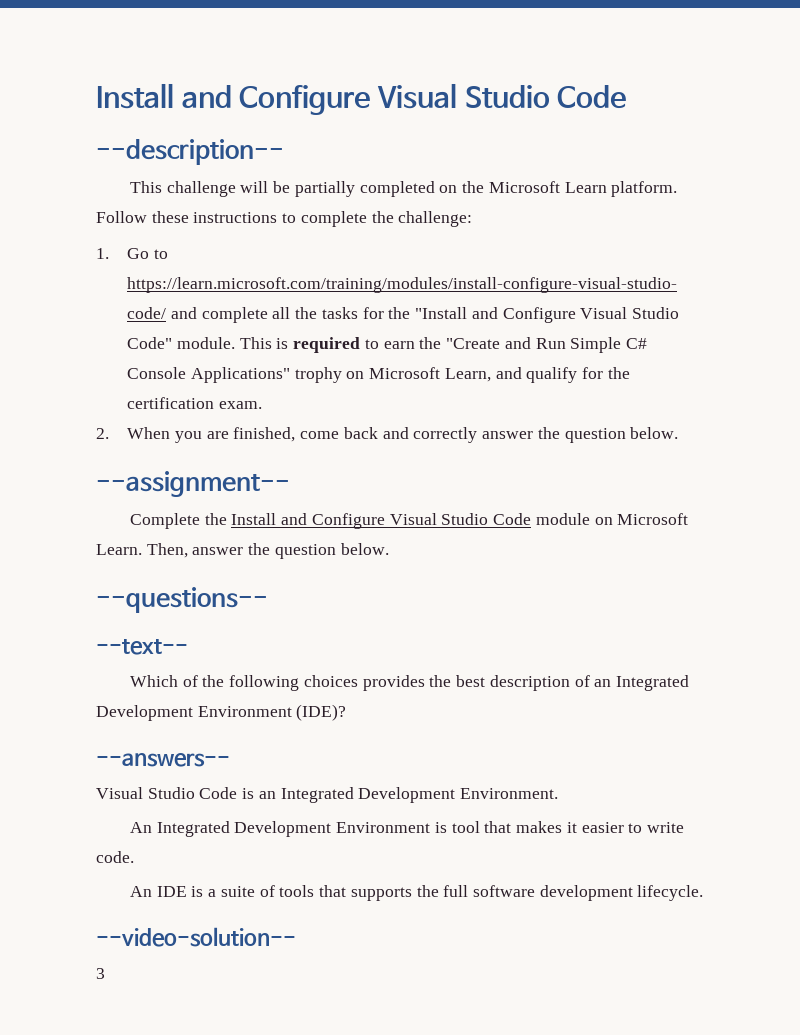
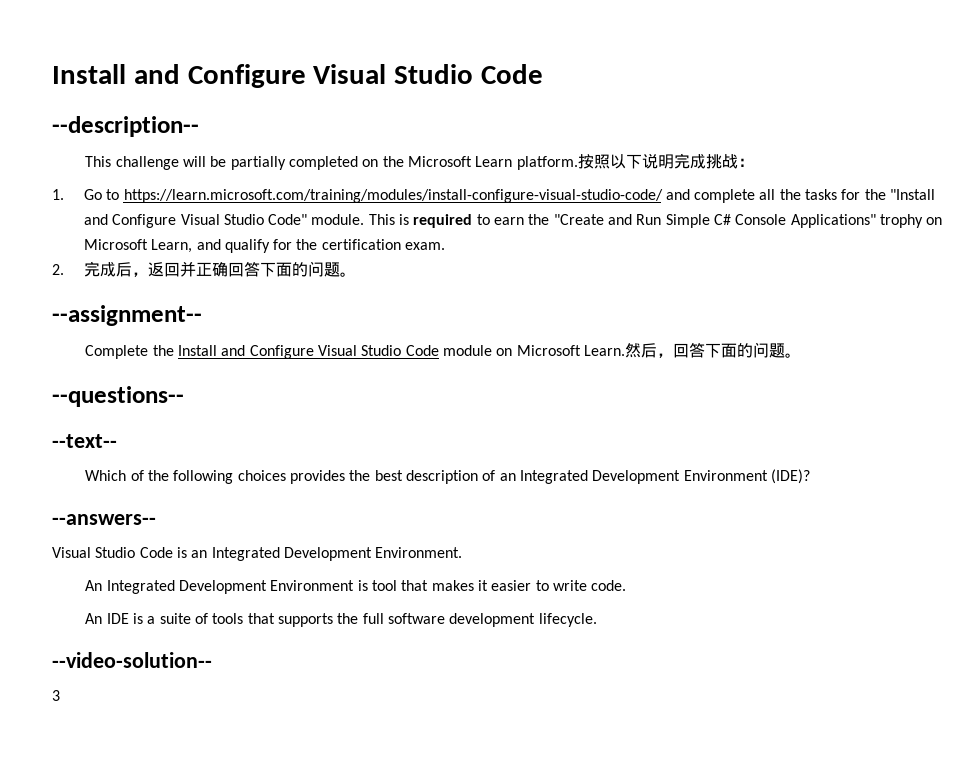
- Follow these instructions to complete the challenge:
+ 按照以下说明完成挑战：
- 2. When you are finished, come back and correctly answer the question below.
+ 2.完成后，返回并正确回答下面的问题。
- Then, answer the question below.
+ 然后，回答下面的问题。

